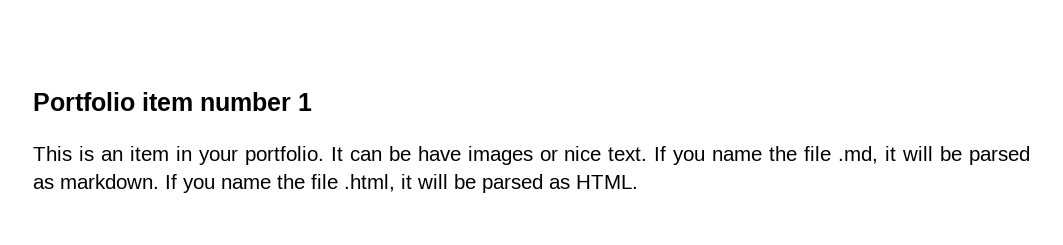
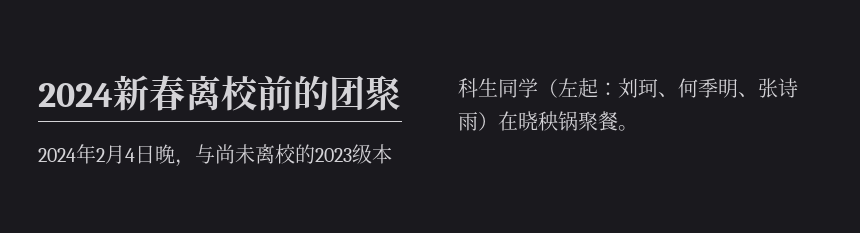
- Portfolio item number 1
- This is an item in your portfolio. It can be have images or nice text. If you name the file .md, it will be parsed as markdown. If you name the file .html, it will be parsed as HTML.
+ 2024新春离校前的团聚
+ 2024年2月4日晚，与尚未离校的2023级本科生同学（左起：刘珂、何季明、张诗雨）在晓秧锅聚餐。

